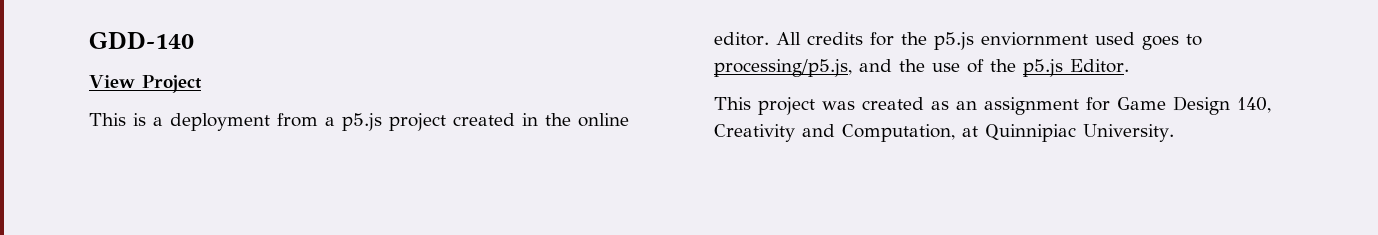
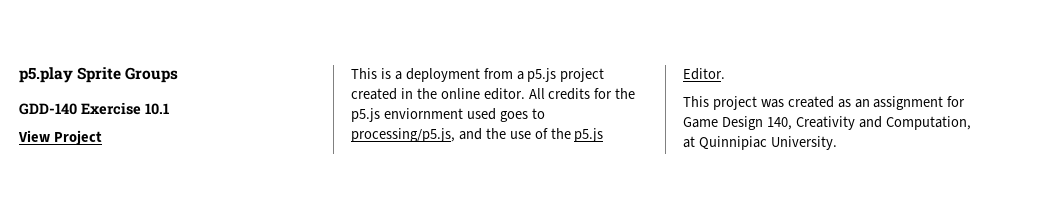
+ p5.play Sprite Groups
- GDD-140
+ GDD-140 Exercise 10.1

